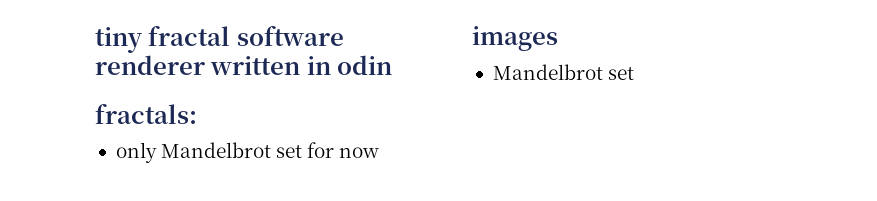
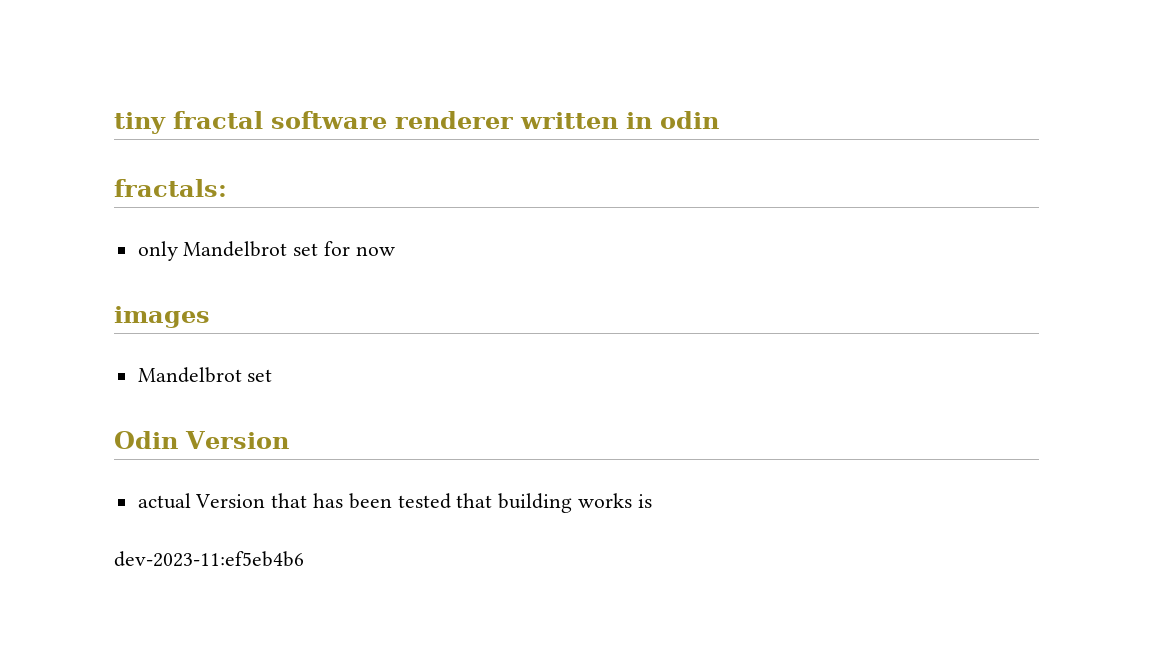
+ Odin Version
+ actual Version that has been tested that building works is
+ dev-2023-11:ef5eb4b6

